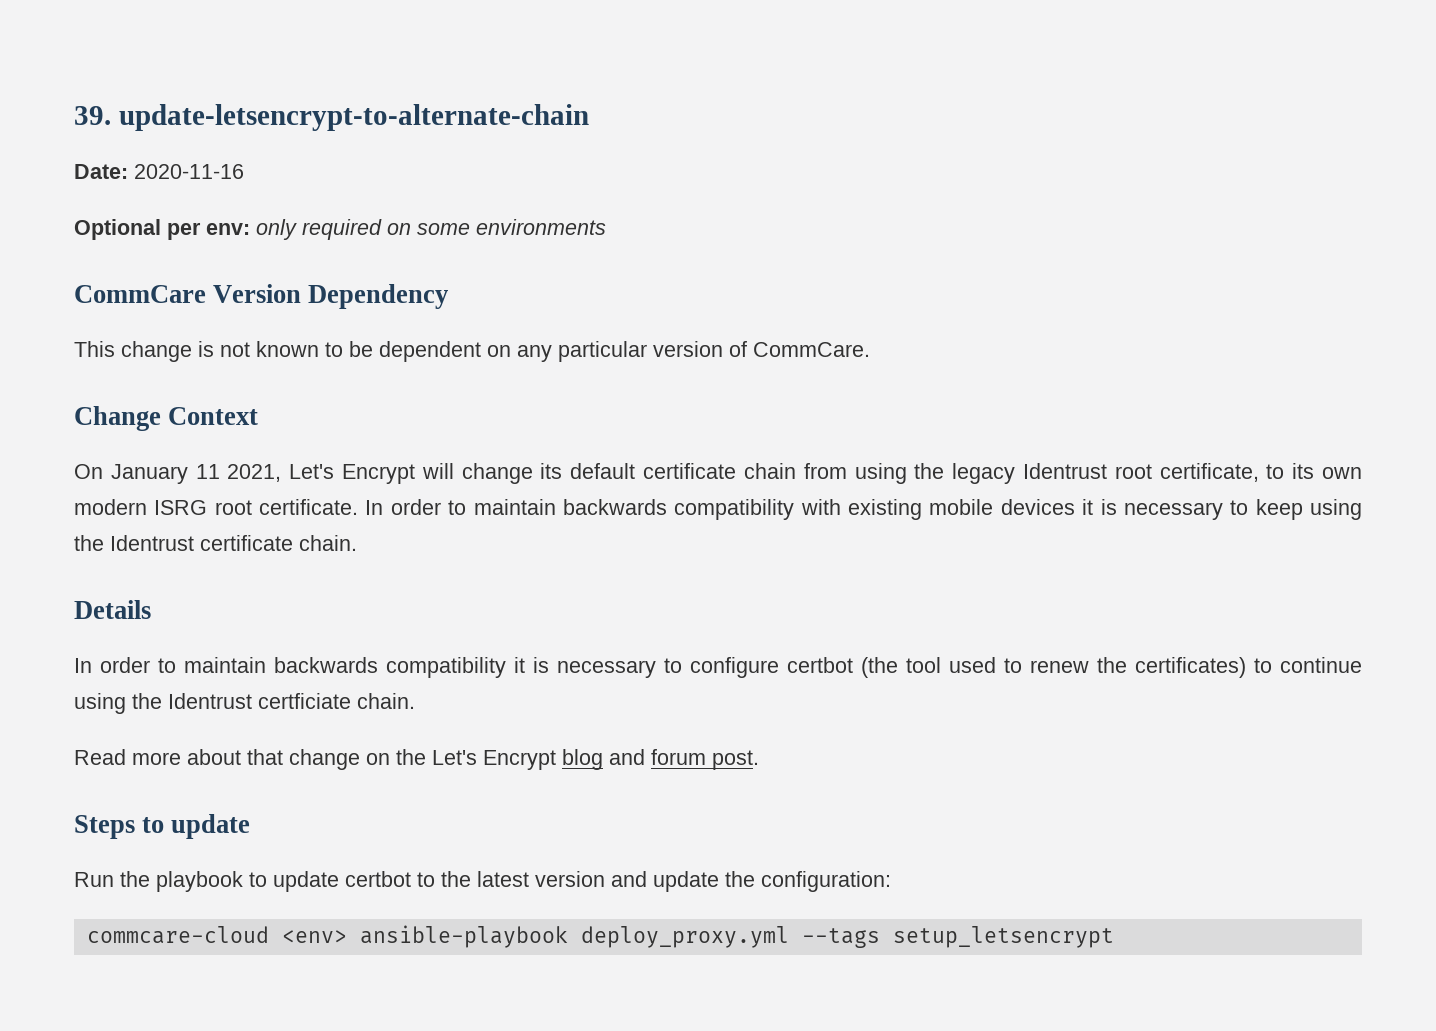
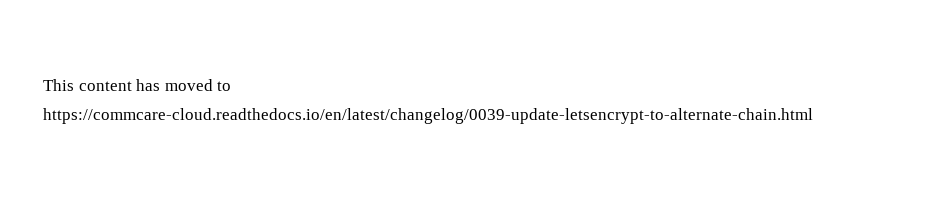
- 39. update-letsencrypt-to-alternate-chain
- Date: 2020-11-16
- Optional per env: only required on some environments
- CommCare Version Dependency
- This change is not known to be dependent on any particular version of CommCare.
- Change Context
- On January 11 2021, Let's Encrypt will change its default certificate chain from using the legacy Identrust root certificate, to its own modern ISRG root certificate. In order to maintain backwards compatibility with existing mobile devices it is necessary to keep using the Identrust certificate chain.
- Details
- In order to maintain backwards compatibility it is necessary to configure certbot (the tool used to renew the certificates) to continue using the Identrust certficiate chain.
- Read more about that change on the Let's Encrypt blog and forum post.
- Steps to update
- Run the playbook to update certbot to the latest version and update the configuration:
- commcare-cloud <env> ansible-playbook deploy_proxy.yml --tags setup_letsencrypt
+ This content has moved to https://commcare-cloud.readthedocs.io/en/latest/changelog/0039-update-letsencrypt-to-alternate-chain.html

